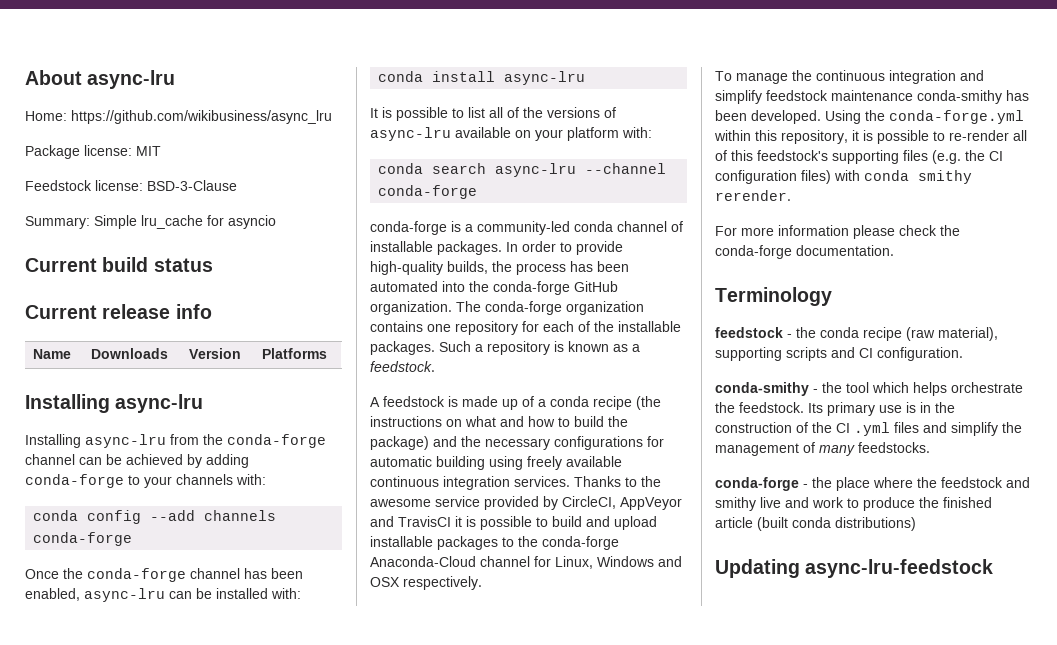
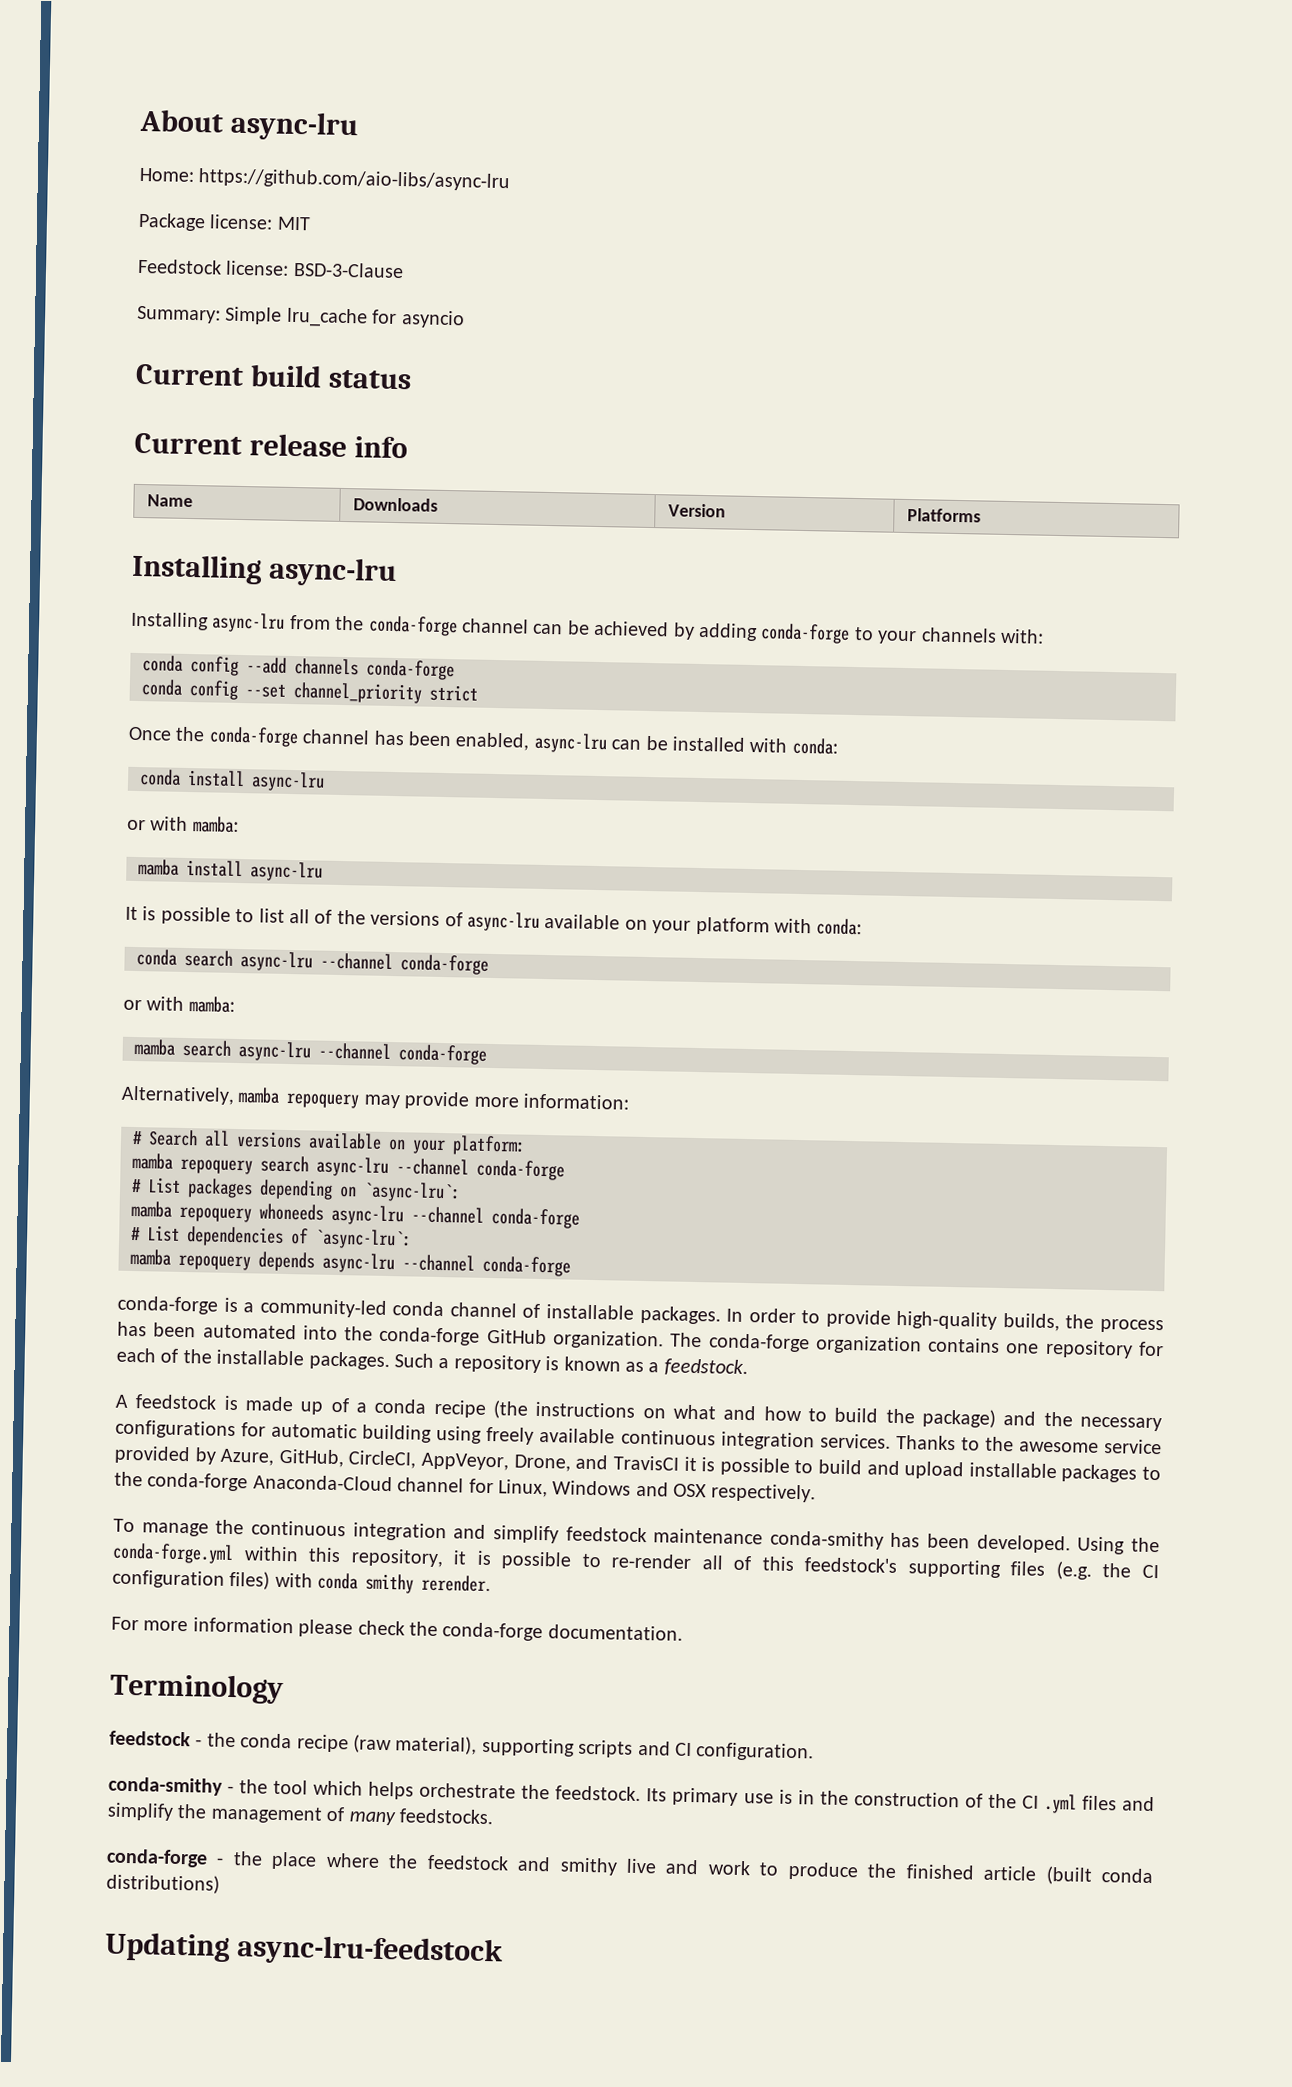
- Home: https://github.com/wikibusiness/async_lru
+ Home: https://github.com/aio-libs/async-lru
+ conda config --set channel_priority strict
- Once the conda-forge channel has been enabled, async-lru can be installed with:
+ Once the conda-forge channel has been enabled, async-lru can be installed with conda:
  conda install async-lru
+ or with mamba:
+ mamba install async-lru
- It is possible to list all of the versions of async-lru available on your platform with:
+ It is possible to list all of the versions of async-lru available on your platform with conda:
  conda search async-lru --channel conda-forge
+ or with mamba:
+ mamba search async-lru --channel conda-forge
+ Alternatively, mamba repoquery may provide more information:
+ # Search all versions available on your platform:
+ mamba repoquery search async-lru --channel conda-forge
+ # List packages depending on `async-lru`:
+ mamba repoquery whoneeds async-lru --channel conda-forge
+ # List dependencies of `async-lru`:
+ mamba repoquery depends async-lru --channel conda-forge
- Thanks to the awesome service provided by CircleCI, AppVeyor and TravisCI it is possible to build and upload installable packages to the conda-forge Anaconda-Cloud channel for Linux, Windows and OSX respectively.
+ Thanks to the awesome service provided by Azure, GitHub, CircleCI, AppVeyor, Drone, and TravisCI it is possible to build and upload installable packages to the conda-forge Anaconda-Cloud channel for Linux, Windows and OSX respectively.

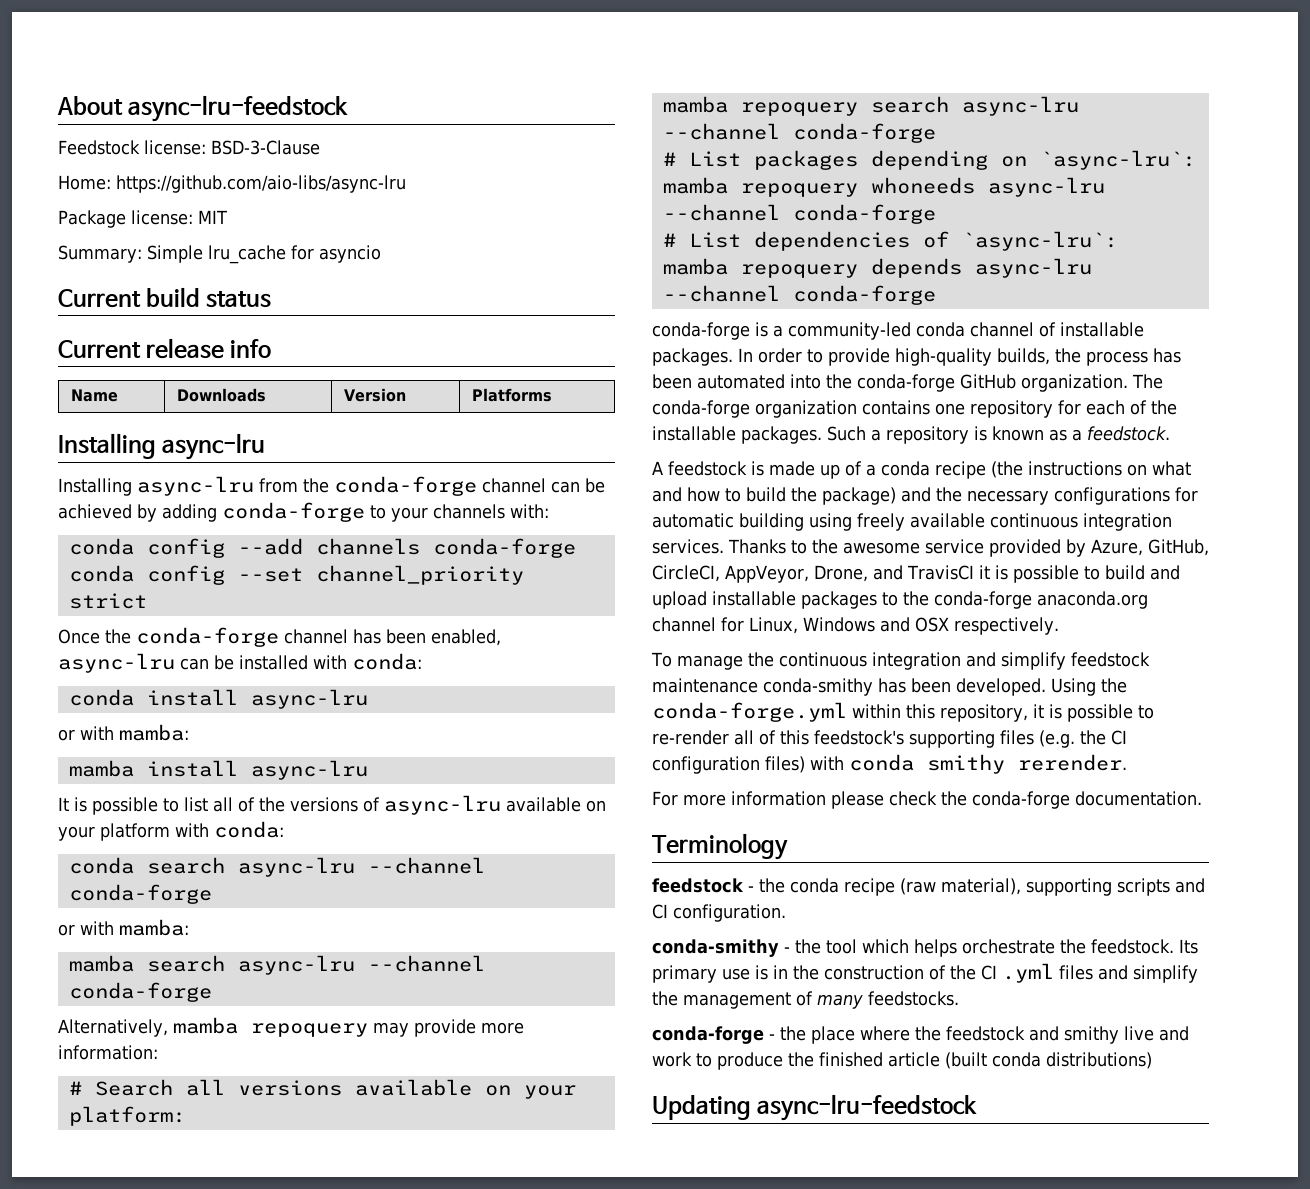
- About async-lru
+ About async-lru-feedstock
+ Feedstock license: BSD-3-Clause
- Feedstock license: BSD-3-Clause
- Thanks to the awesome service provided by Azure, GitHub, CircleCI, AppVeyor, Drone, and TravisCI it is possible to build and upload installable packages to the conda-forge Anaconda-Cloud channel for Linux, Windows and OSX respectively.
+ Thanks to the awesome service provided by Azure, GitHub, CircleCI, AppVeyor, Drone, and TravisCI it is possible to build and upload installable packages to the conda-forge anaconda.org channel for Linux, Windows and OSX respectively.

